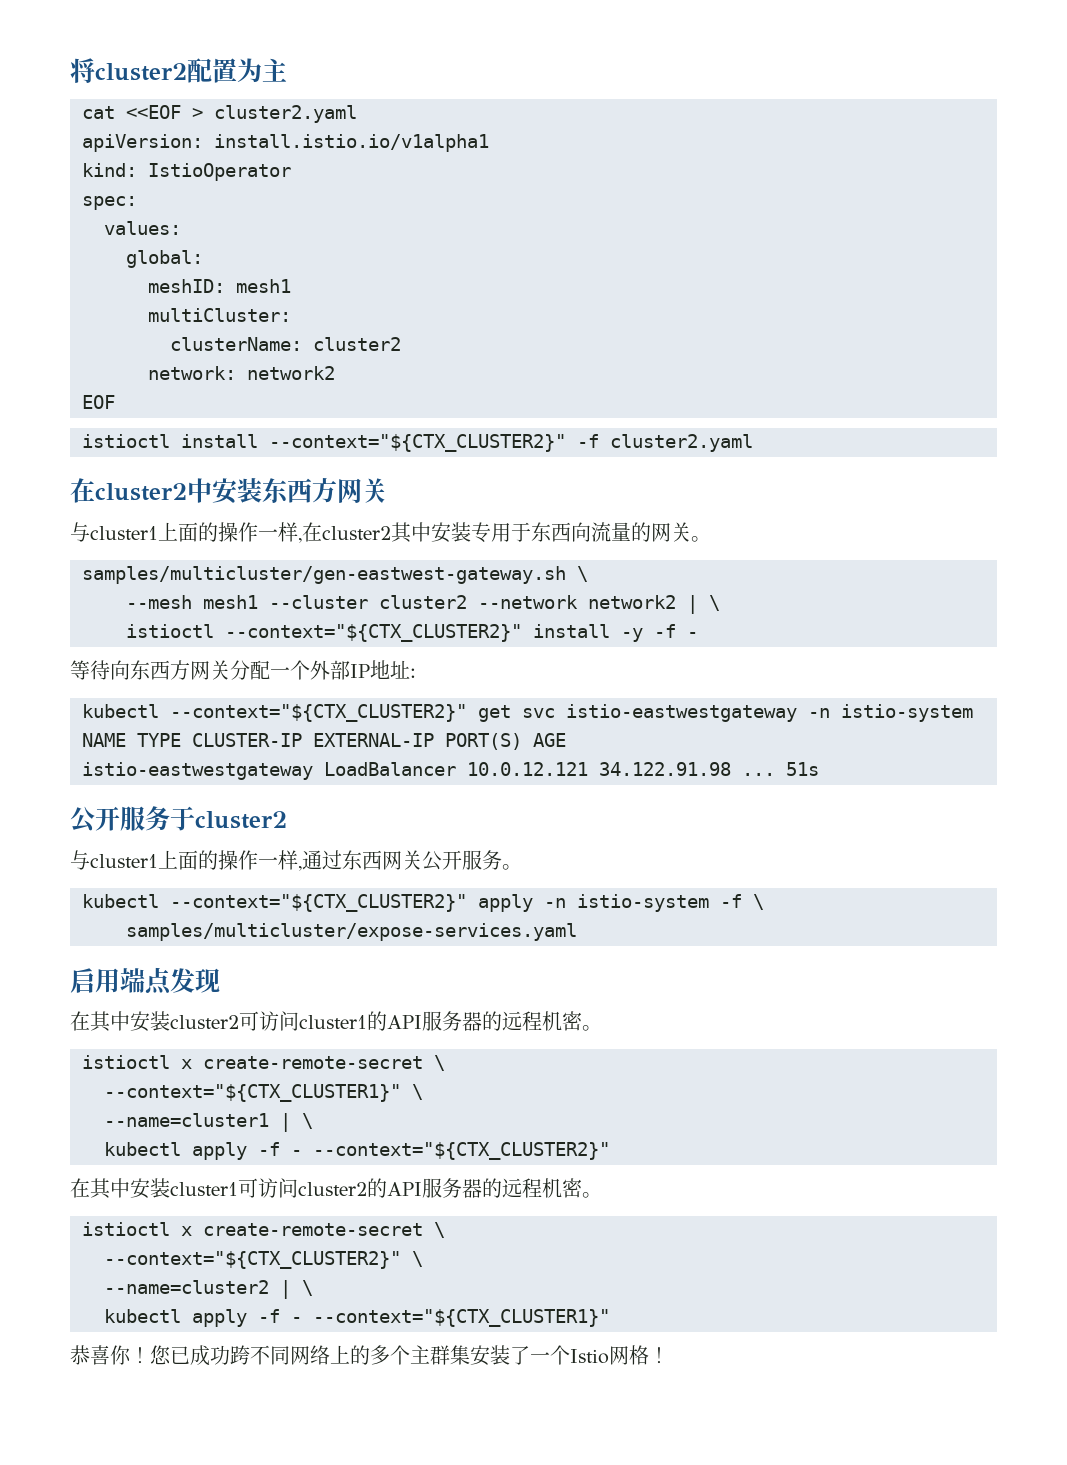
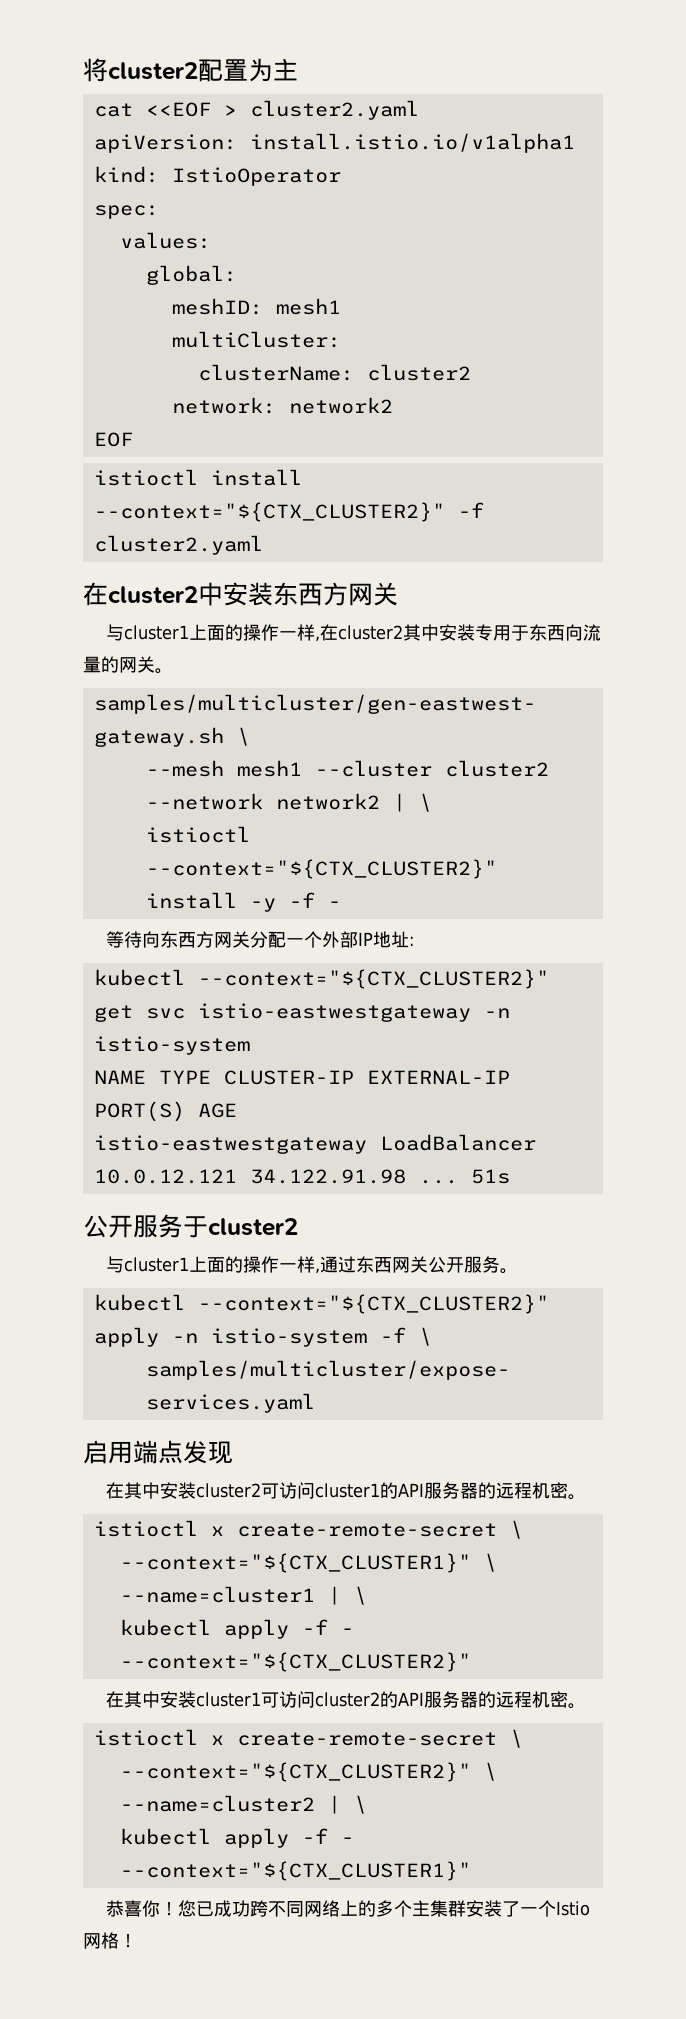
- 您已成功跨不同网络上的多个主群集安装了一个Istio网格！
+ 您已成功跨不同网络上的多个主集群安装了一个Istio网格！

